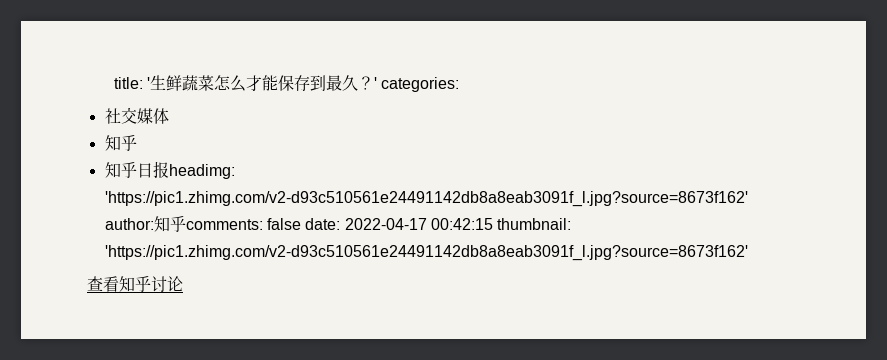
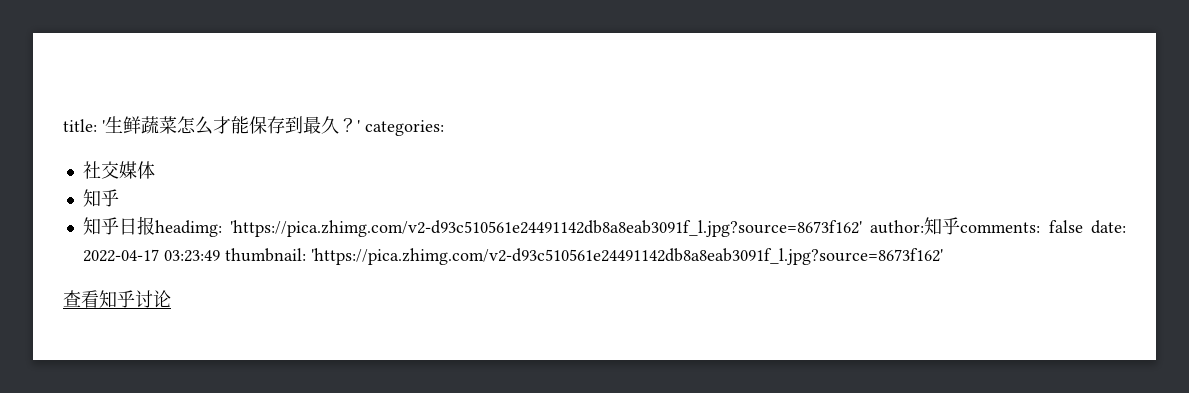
- 知乎日报headimg: 'https://pic1.zhimg.com/v2-d93c510561e24491142db8a8eab3091f_l.jpg?source=8673f162' author:知乎comments: false date: 2022-04-17 00:42:15 thumbnail: 'https://pic1.zhimg.com/v2-d93c510561e24491142db8a8eab3091f_l.jpg?source=8673f162'
+ 知乎日报headimg: 'https://pica.zhimg.com/v2-d93c510561e24491142db8a8eab3091f_l.jpg?source=8673f162' author:知乎comments: false date: 2022-04-17 03:23:49 thumbnail: 'https://pica.zhimg.com/v2-d93c510561e24491142db8a8eab3091f_l.jpg?source=8673f162'

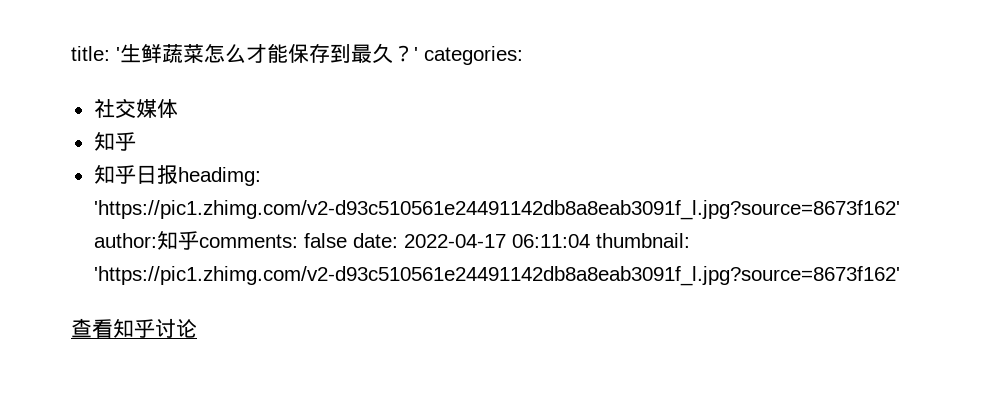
- 知乎日报headimg: 'https://pica.zhimg.com/v2-d93c510561e24491142db8a8eab3091f_l.jpg?source=8673f162' author:知乎comments: false date: 2022-04-17 03:23:49 thumbnail: 'https://pica.zhimg.com/v2-d93c510561e24491142db8a8eab3091f_l.jpg?source=8673f162'
+ 知乎日报headimg: 'https://pic1.zhimg.com/v2-d93c510561e24491142db8a8eab3091f_l.jpg?source=8673f162' author:知乎comments: false date: 2022-04-17 06:11:04 thumbnail: 'https://pic1.zhimg.com/v2-d93c510561e24491142db8a8eab3091f_l.jpg?source=8673f162'

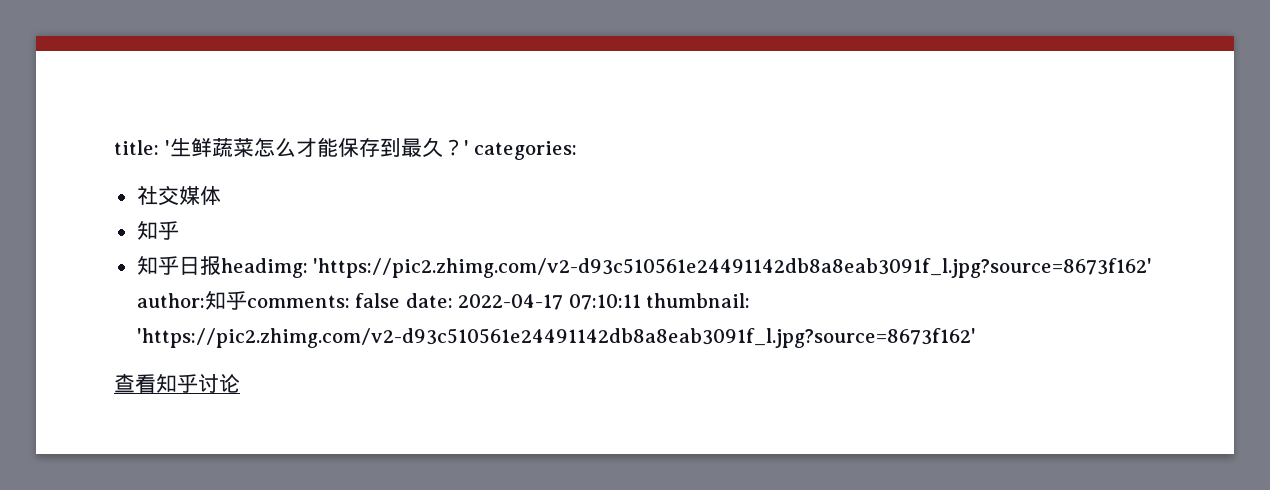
- 知乎日报headimg: 'https://pic1.zhimg.com/v2-d93c510561e24491142db8a8eab3091f_l.jpg?source=8673f162' author:知乎comments: false date: 2022-04-17 06:11:04 thumbnail: 'https://pic1.zhimg.com/v2-d93c510561e24491142db8a8eab3091f_l.jpg?source=8673f162'
+ 知乎日报headimg: 'https://pic2.zhimg.com/v2-d93c510561e24491142db8a8eab3091f_l.jpg?source=8673f162' author:知乎comments: false date: 2022-04-17 07:10:11 thumbnail: 'https://pic2.zhimg.com/v2-d93c510561e24491142db8a8eab3091f_l.jpg?source=8673f162'

